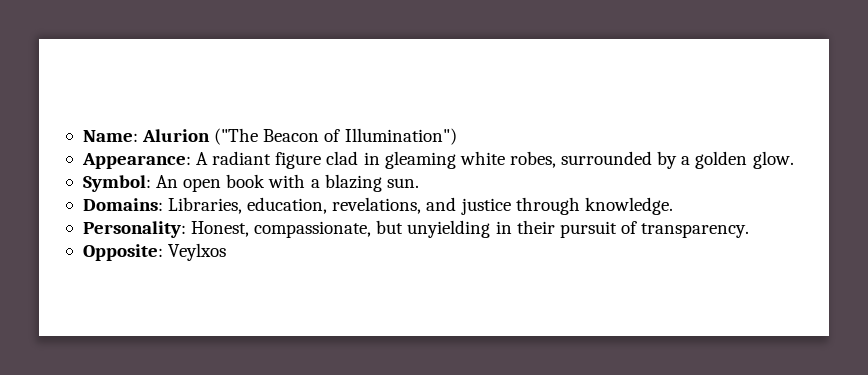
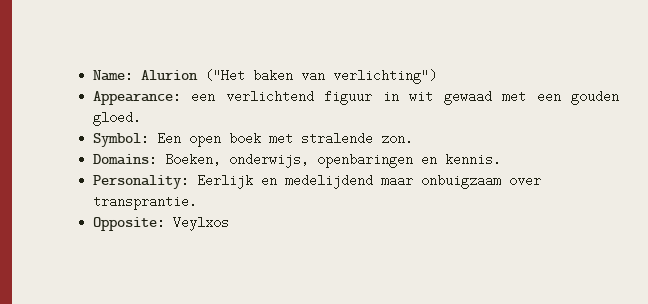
- Name: Alurion ("The Beacon of Illumination")
- Appearance: A radiant figure clad in gleaming white robes, surrounded by a golden glow.
- Symbol: An open book with a blazing sun.
- Domains: Libraries, education, revelations, and justice through knowledge.
- Personality: Honest, compassionate, but unyielding in their pursuit of transparency.
+ Name: Alurion ("Het baken van verlichting")
+ Appearance: een verlichtend figuur in wit gewaad met een gouden gloed.
+ Symbol: Een open boek met stralende zon.
+ Domains: Boeken, onderwijs, openbaringen en kennis.
+ Personality: Eerlijk en medelijdend maar onbuigzaam over transprantie.

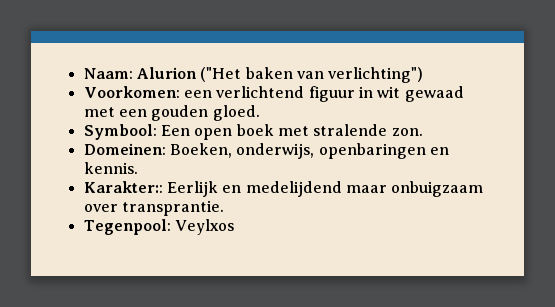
- Name: Alurion ("Het baken van verlichting")
+ Naam: Alurion ("Het baken van verlichting")
- Appearance: een verlichtend figuur in wit gewaad met een gouden gloed.
+ Voorkomen: een verlichtend figuur in wit gewaad met een gouden gloed.
- Symbol: Een open boek met stralende zon.
+ Symbool: Een open boek met stralende zon.
- Domains: Boeken, onderwijs, openbaringen en kennis.
+ Domeinen: Boeken, onderwijs, openbaringen en kennis.
- Personality: Eerlijk en medelijdend maar onbuigzaam over transprantie.
+ Karakter:: Eerlijk en medelijdend maar onbuigzaam over transprantie.
- Opposite: Veylxos
+ Tegenpool: Veylxos

